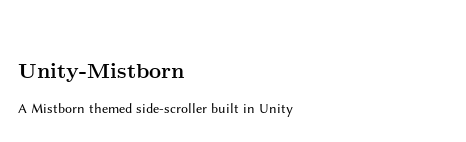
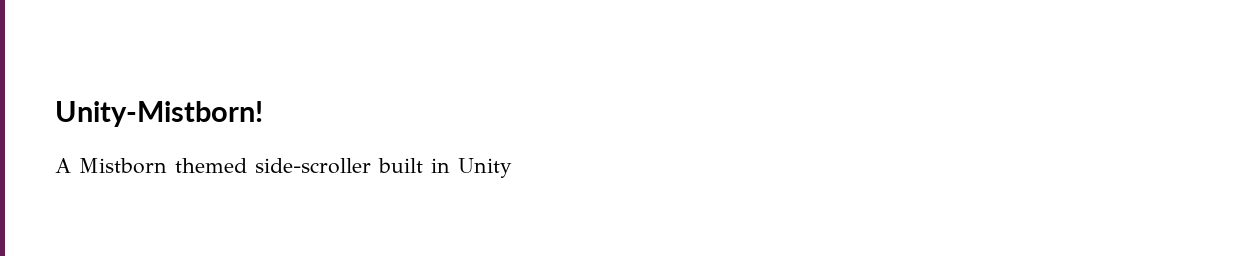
- Unity-Mistborn
+ Unity-Mistborn!

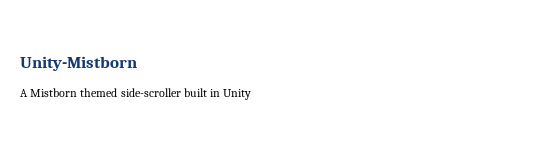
- Unity-Mistborn!
+ Unity-Mistborn

